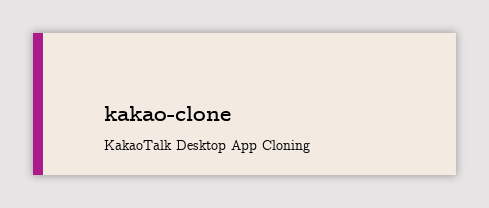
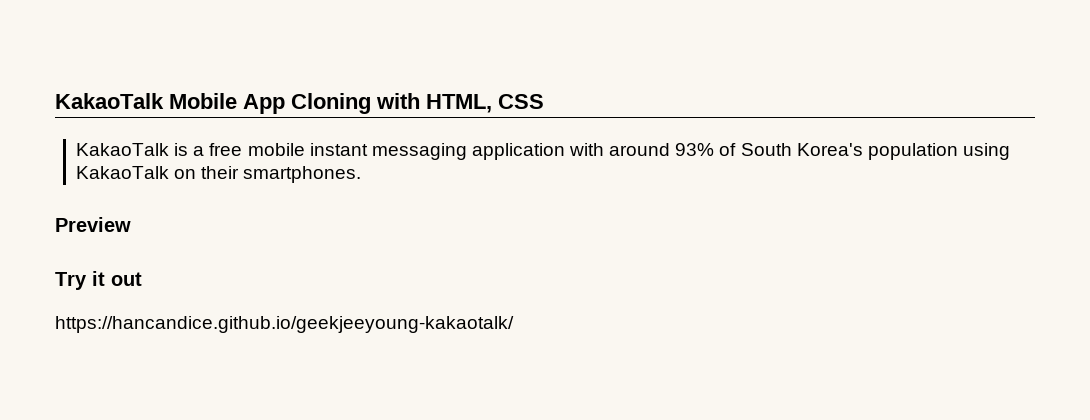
- kakao-clone
- KakaoTalk Desktop App Cloning
+ KakaoTalk Mobile App Cloning with HTML, CSS
+ KakaoTalk is a free mobile instant messaging application with around 93% of South Korea's population using KakaoTalk on their smartphones.
+ Preview
+ Try it out
+ https://hancandice.github.io/geekjeeyoung-kakaotalk/

